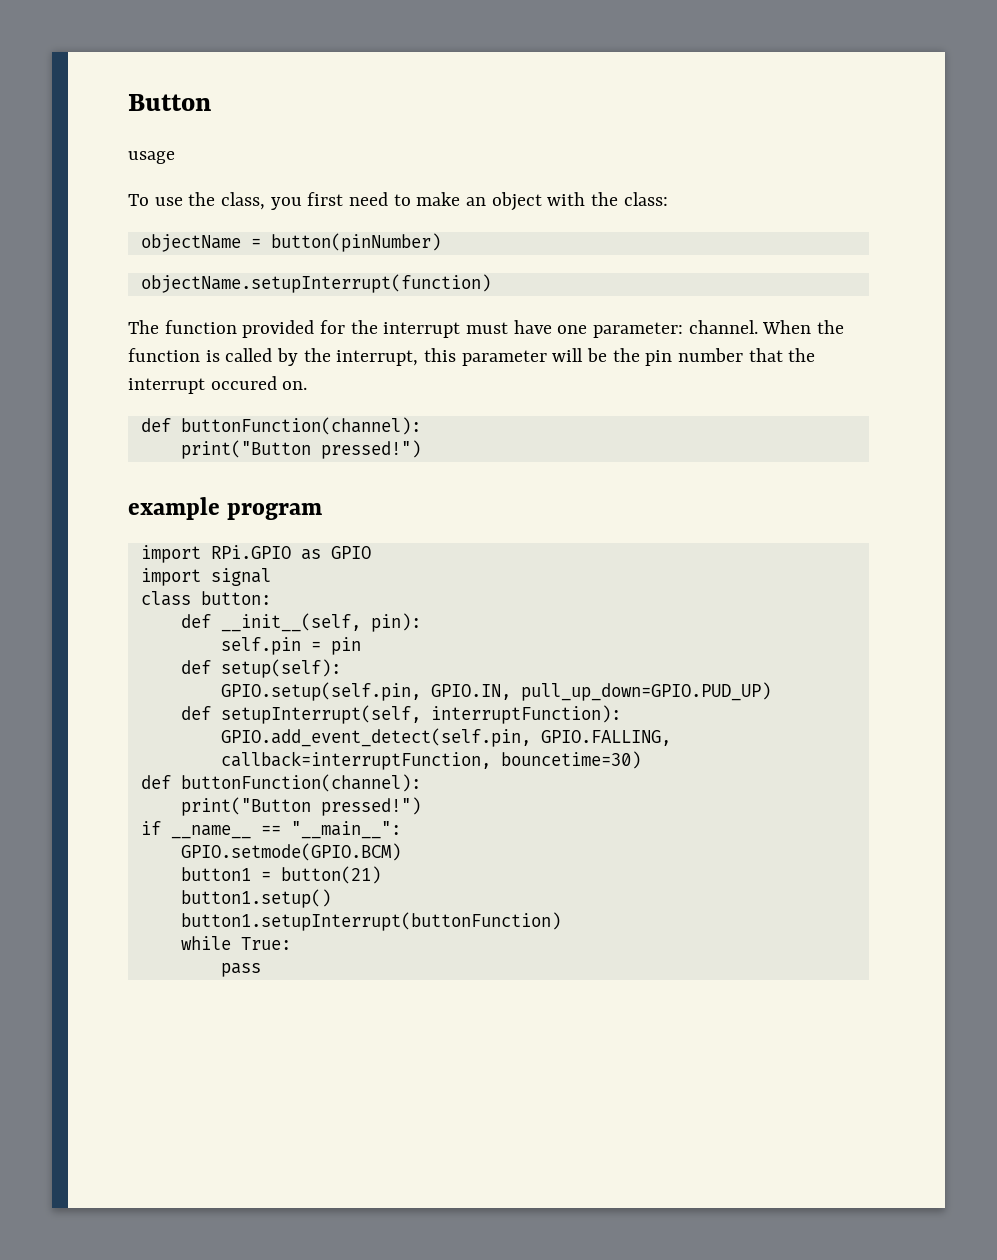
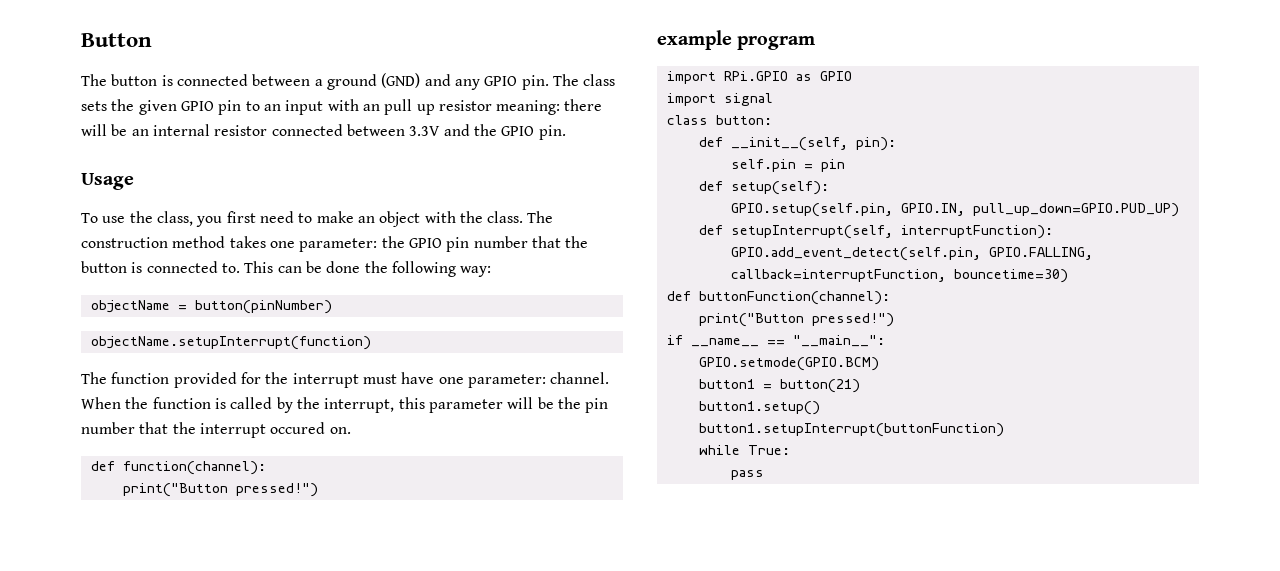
- usage
+ The button is connected between a ground (GND) and any GPIO pin. The class sets the given GPIO pin to an input with an pull up resistor meaning: there will be an internal resistor connected between 3.3V and the GPIO pin.
+ Usage
- To use the class, you first need to make an object with the class:
+ To use the class, you first need to make an object with the class. The construction method takes one parameter: the GPIO pin number that the button is connected to. This can be done the following way:
  When the function is called by the interrupt, this parameter will be the pin number that the interrupt occured on.
- def buttonFunction(channel):
+ def function(channel):

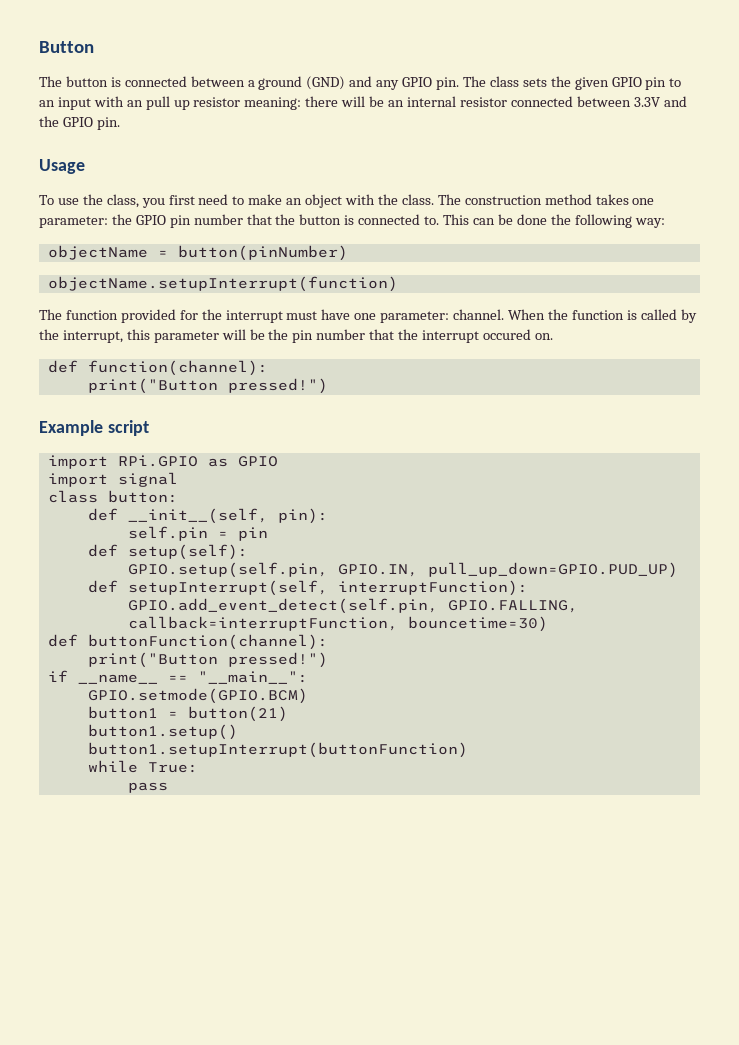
- example program
+ Example script

